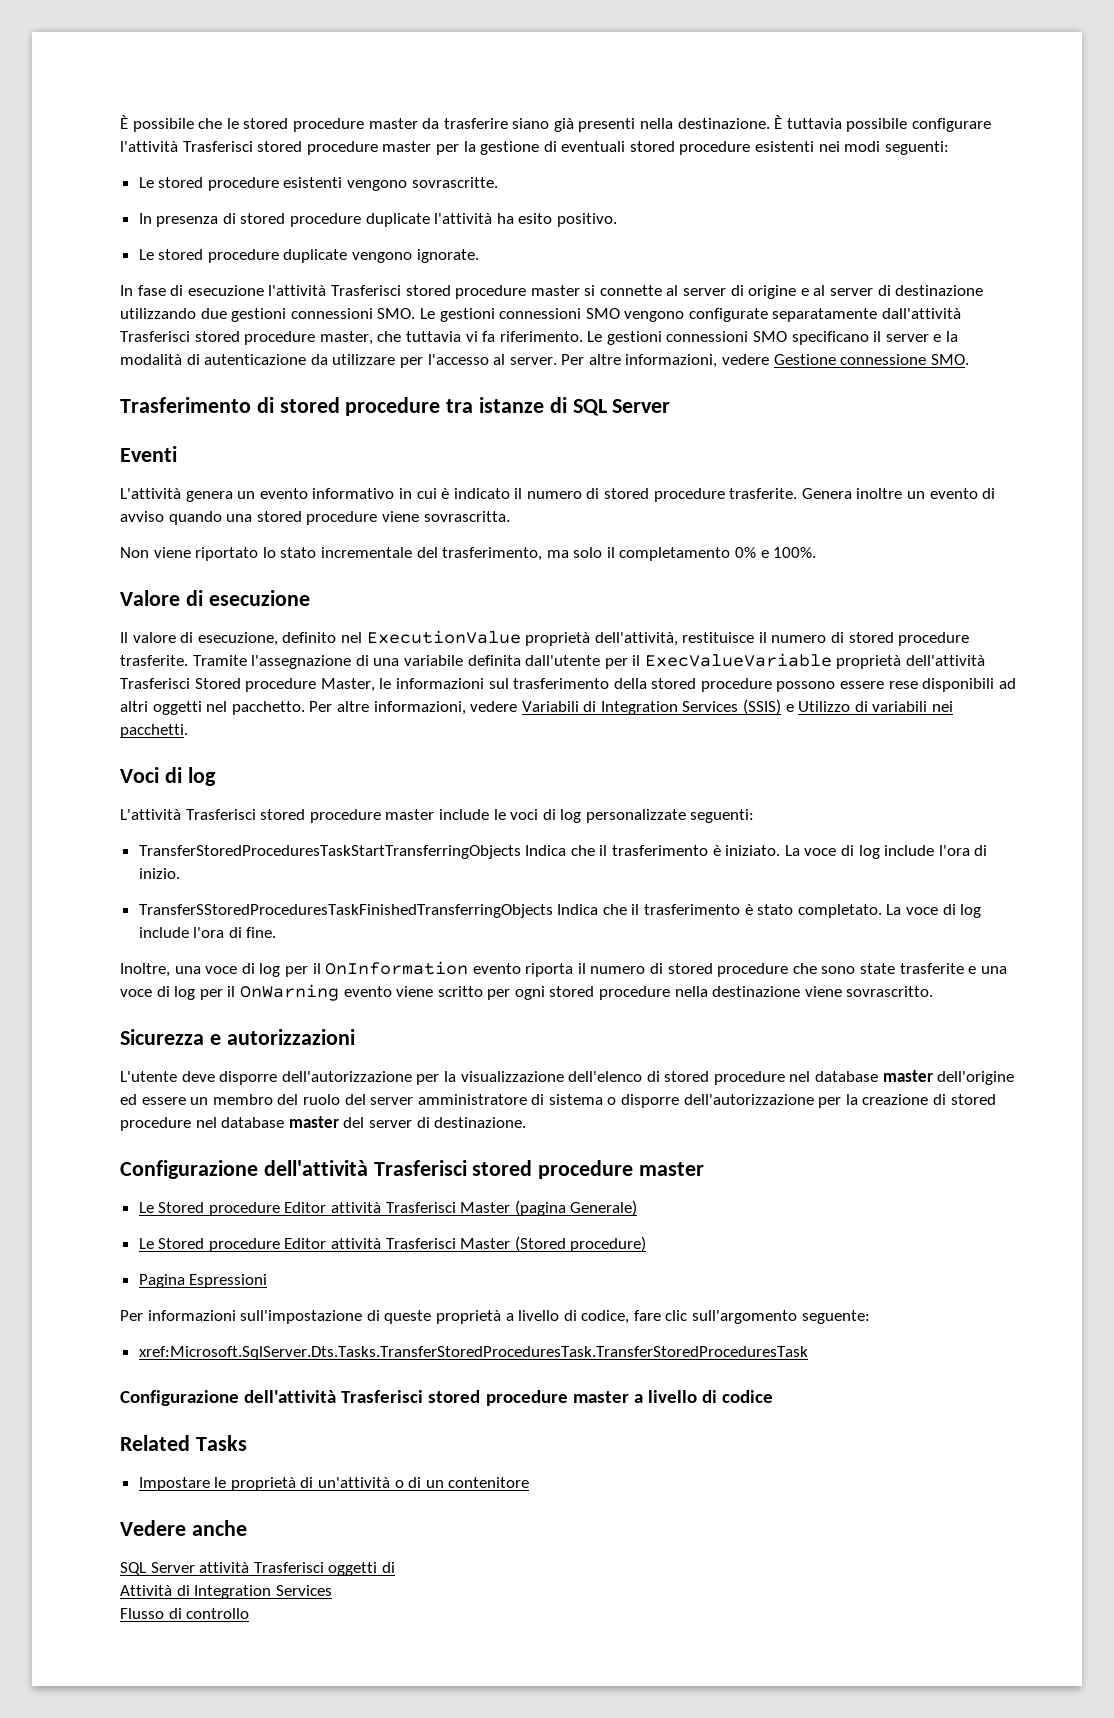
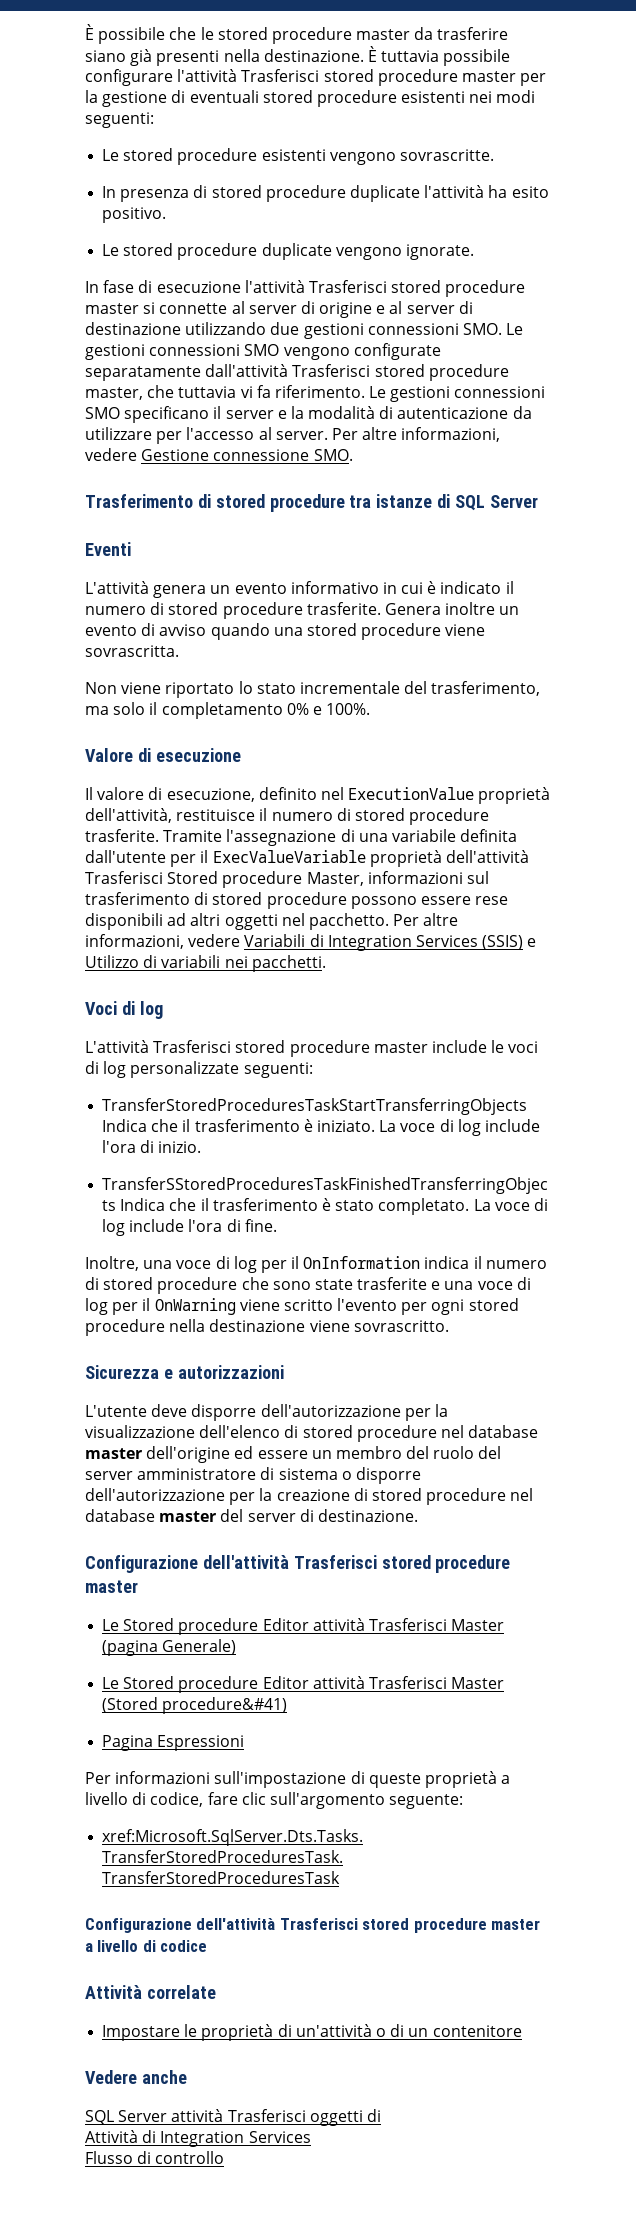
- Tramite l'assegnazione di una variabile definita dall'utente per il ExecValueVariable proprietà dell'attività Trasferisci Stored procedure Master, le informazioni sul trasferimento della stored procedure possono essere rese disponibili ad altri oggetti nel pacchetto.
+ Tramite l'assegnazione di una variabile definita dall'utente per il ExecValueVariable proprietà dell'attività Trasferisci Stored procedure Master, informazioni sul trasferimento di stored procedure possono essere rese disponibili ad altri oggetti nel pacchetto.
- Inoltre, una voce di log per il OnInformation evento riporta il numero di stored procedure che sono state trasferite e una voce di log per il OnWarning evento viene scritto per ogni stored procedure nella destinazione viene sovrascritto.
+ Inoltre, una voce di log per il OnInformation indica il numero di stored procedure che sono state trasferite e una voce di log per il OnWarning viene scritto l'evento per ogni stored procedure nella destinazione viene sovrascritto.
- Le Stored procedure Editor attività Trasferisci Master (Stored procedure)
+ Le Stored procedure Editor attività Trasferisci Master (Stored procedure&#41)
- Related Tasks
+ Attività correlate

